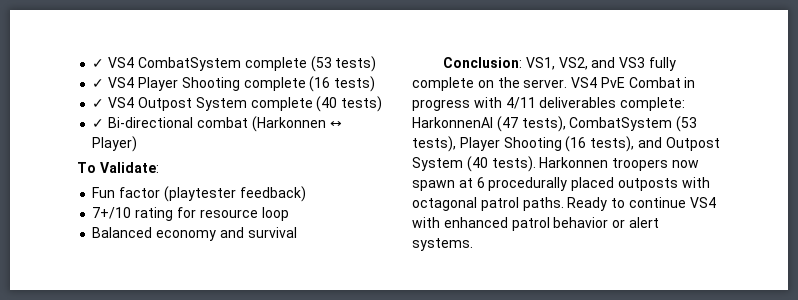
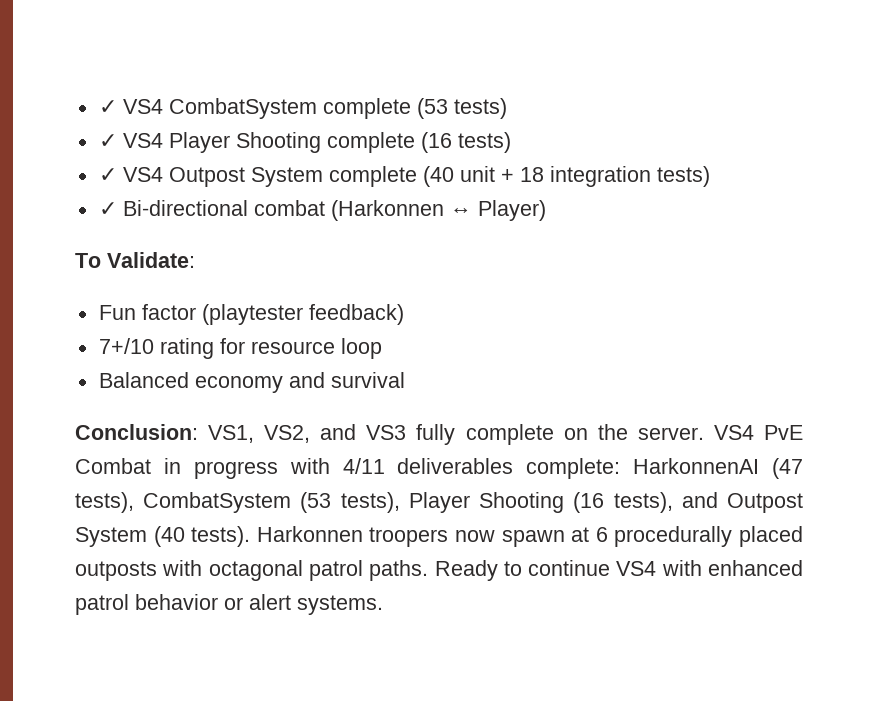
- ✓ VS4 Outpost System complete (40 tests)
+ ✓ VS4 Outpost System complete (40 unit + 18 integration tests)

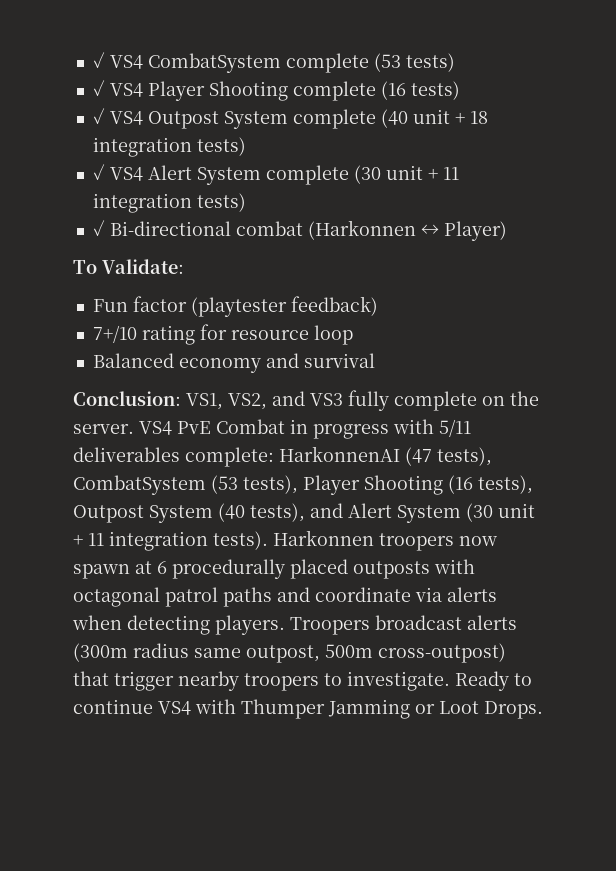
+ ✓ VS4 Alert System complete (30 unit + 11 integration tests)
- VS4 PvE Combat in progress with 4/11 deliverables complete: HarkonnenAI (47 tests), CombatSystem (53 tests), Player Shooting (16 tests), and Outpost System (40 tests).
+ VS4 PvE Combat in progress with 5/11 deliverables complete: HarkonnenAI (47 tests), CombatSystem (53 tests), Player Shooting (16 tests), Outpost System (40 tests), and Alert System (30 unit + 11 integration tests).
- Harkonnen troopers now spawn at 6 procedurally placed outposts with octagonal patrol paths.
+ Harkonnen troopers now spawn at 6 procedurally placed outposts with octagonal patrol paths and coordinate via alerts when detecting players. Troopers broadcast alerts (300m radius same outpost, 500m cross-outpost) that trigger nearby troopers to investigate.
- Ready to continue VS4 with enhanced patrol behavior or alert systems.
+ Ready to continue VS4 with Thumper Jamming or Loot Drops.

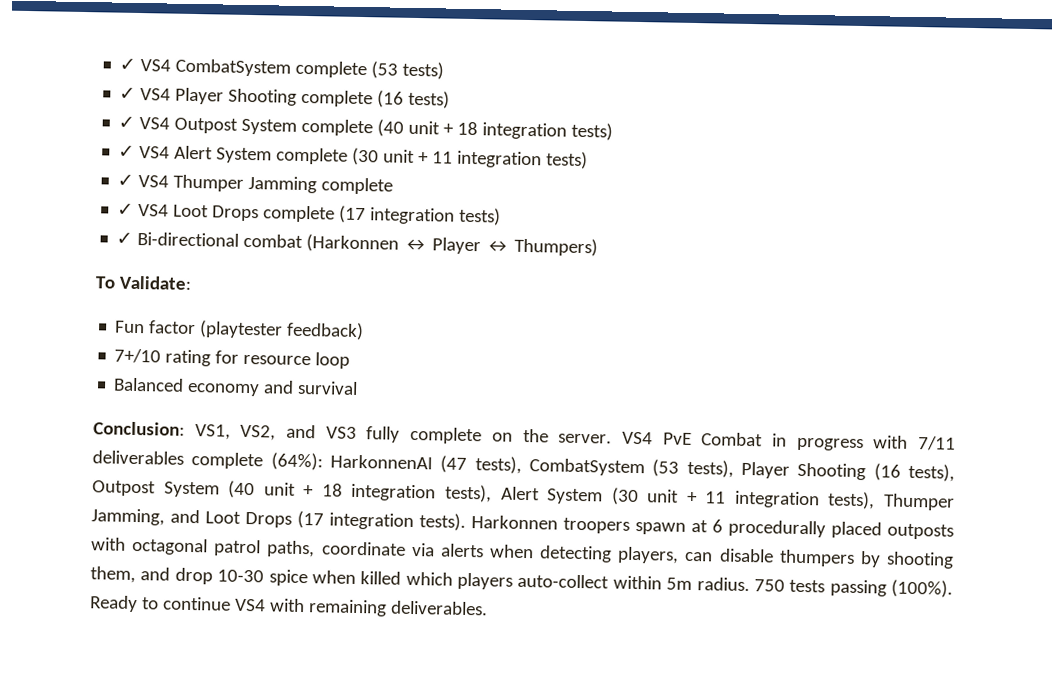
+ ✓ VS4 Thumper Jamming complete
+ ✓ VS4 Loot Drops complete (17 integration tests)
- ✓ Bi-directional combat (Harkonnen ↔ Player)
+ ✓ Bi-directional combat (Harkonnen ↔ Player ↔ Thumpers)
- VS4 PvE Combat in progress with 5/11 deliverables complete: HarkonnenAI (47 tests), CombatSystem (53 tests), Player Shooting (16 tests), Outpost System (40 tests), and Alert System (30 unit + 11 integration tests).
+ VS4 PvE Combat in progress with 7/11 deliverables complete (64%): HarkonnenAI (47 tests), CombatSystem (53 tests), Player Shooting (16 tests), Outpost System (40 unit + 18 integration tests), Alert System (30 unit + 11 integration tests), Thumper Jamming, and Loot Drops (17 integration tests).
- Harkonnen troopers now spawn at 6 procedurally placed outposts with octagonal patrol paths and coordinate via alerts when detecting players. Troopers broadcast alerts (300m radius same outpost, 500m cross-outpost) that trigger nearby troopers to investigate.
+ Harkonnen troopers spawn at 6 procedurally placed outposts with octagonal patrol paths, coordinate via alerts when detecting players, can disable thumpers by shooting them, and drop 10-30 spice when killed which players auto-collect within 5m radius. 750 tests passing (100%).
- Ready to continue VS4 with Thumper Jamming or Loot Drops.
+ Ready to continue VS4 with remaining deliverables.

